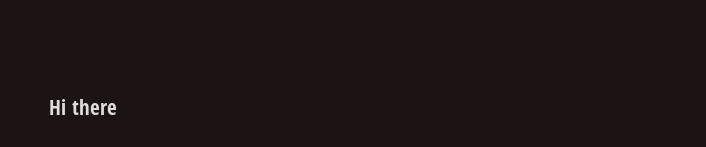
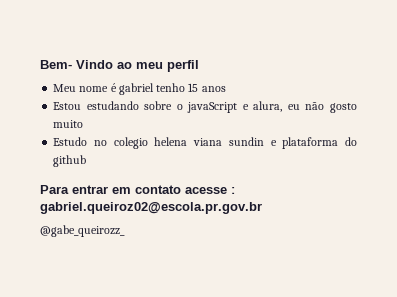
- Hi there
+ Bem- Vindo ao meu perfil
+ Meu nome é gabriel tenho 15 anos
+ Estou estudando sobre o javaScript e alura, eu não gosto muito
+ Estudo no colegio helena viana sundin e plataforma do github
+ Para entrar em contato acesse : gabriel.queiroz02@escola.pr.gov.br
+ @gabe_queirozz_

